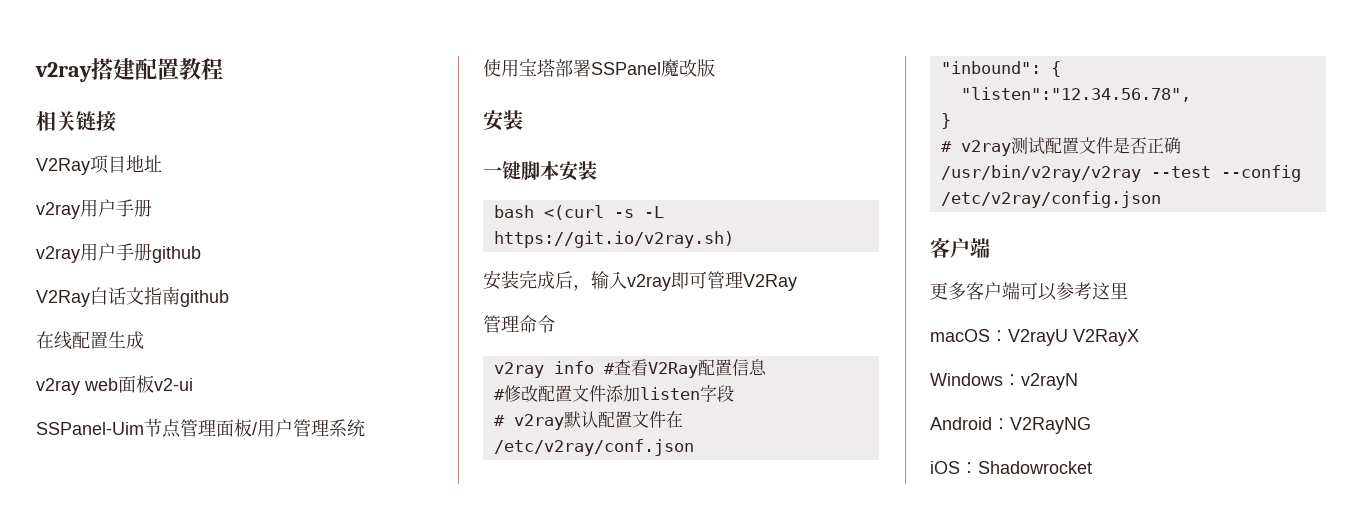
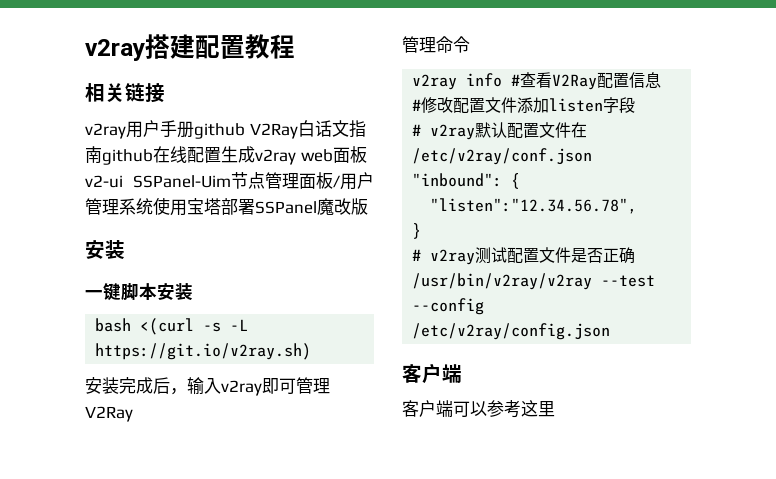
- V2Ray项目地址
- v2ray用户手册
- v2ray用户手册github
- V2Ray白话文指南github
- 在线配置生成
- v2ray web面板v2-ui
- SSPanel-Uim节点管理面板/用户管理系统
- 使用宝塔部署SSPanel魔改版
+ v2ray用户手册github V2Ray白话文指南github在线配置生成v2ray web面板v2-ui SSPanel-Uim节点管理面板/用户管理系统使用宝塔部署SSPanel魔改版
- 更多客户端可以参考这里
+ 客户端可以参考这里
- macOS：V2rayU V2RayX
- Windows：v2rayN
- Android：V2RayNG
- iOS：Shadowrocket

